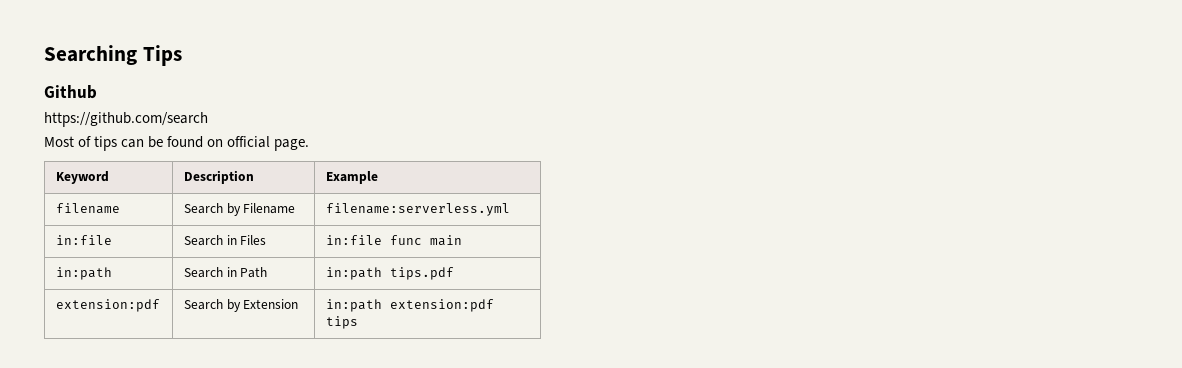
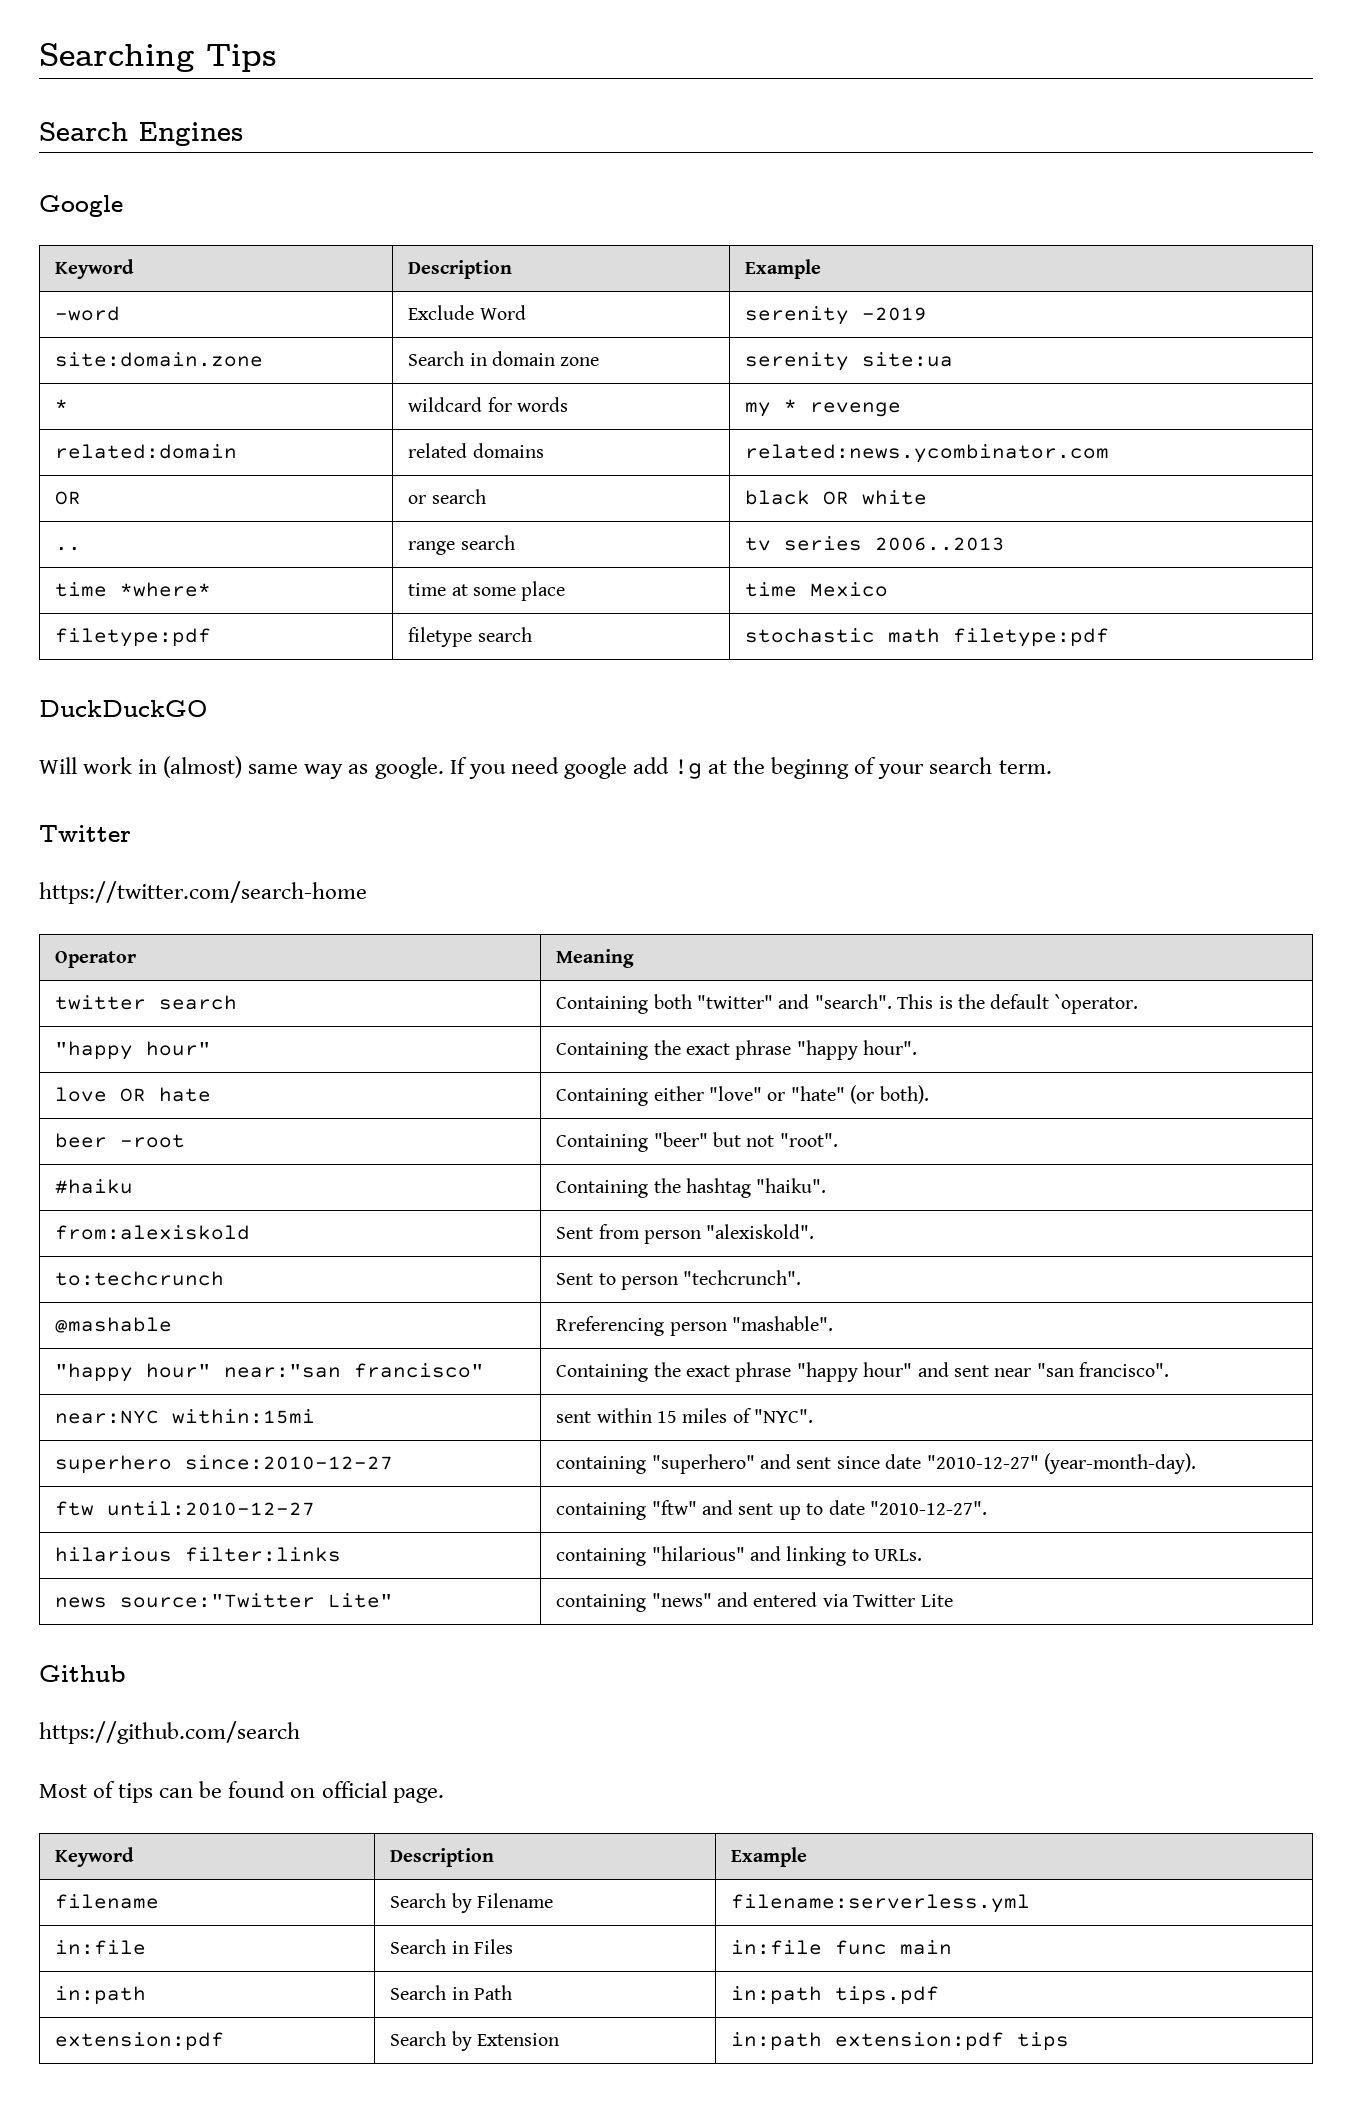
+ Search Engines
+ Google
+ Keyword | Description | Example
+ -word | Exclude Word | serenity -2019
+ site:domain.zone | Search in domain zone | serenity site:ua
+ * | wildcard for words | my * revenge
+ related:domain | related domains | related:news.ycombinator.com
+ OR | or search | black OR white
+ .. | range search | tv series 2006..2013
+ time *where* | time at some place | time Mexico
+ filetype:pdf | filetype search | stochastic math filetype:pdf
+ DuckDuckGO
+ Will work in (almost) same way as google. If you need google add !g at the beginng of your search term.
+ Twitter
+ https://twitter.com/search-home
+ Operator | Meaning
+ twitter search | Containing both "twitter" and "search". This is the default `operator.
+ "happy hour" | Containing the exact phrase "happy hour".
+ love OR hate | Containing either "love" or "hate" (or both).
+ beer -root | Containing "beer" but not "root".
+ #haiku | Containing the hashtag "haiku".
+ from:alexiskold | Sent from person "alexiskold".
+ to:techcrunch | Sent to person "techcrunch".
+ @mashable | Rreferencing person "mashable".
+ "happy hour" near:"san francisco" | Containing the exact phrase "happy hour" and sent near "san francisco".
+ near:NYC within:15mi | sent within 15 miles of "NYC".
+ superhero since:2010-12-27 | containing "superhero" and sent since date "2010-12-27" (year-month-day).
+ ftw until:2010-12-27 | containing "ftw" and sent up to date "2010-12-27".
+ hilarious filter:links | containing "hilarious" and linking to URLs.
+ news source:"Twitter Lite" | containing "news" and entered via Twitter Lite

